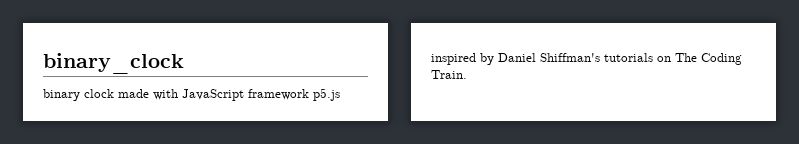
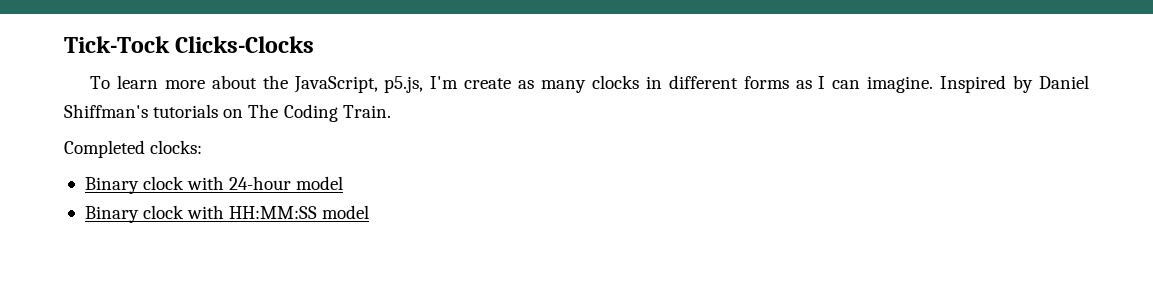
- binary_clock
- binary clock made with JavaScript framework p5.js inspired by Daniel Shiffman's tutorials on The Coding Train.
+ Tick-Tock Clicks-Clocks
+ To learn more about the JavaScript, p5.js, I'm create as many clocks in different forms as I can imagine. Inspired by Daniel Shiffman's tutorials on The Coding Train.
+ Completed clocks:
+ Binary clock with 24-hour model
+ Binary clock with HH:MM:SS model

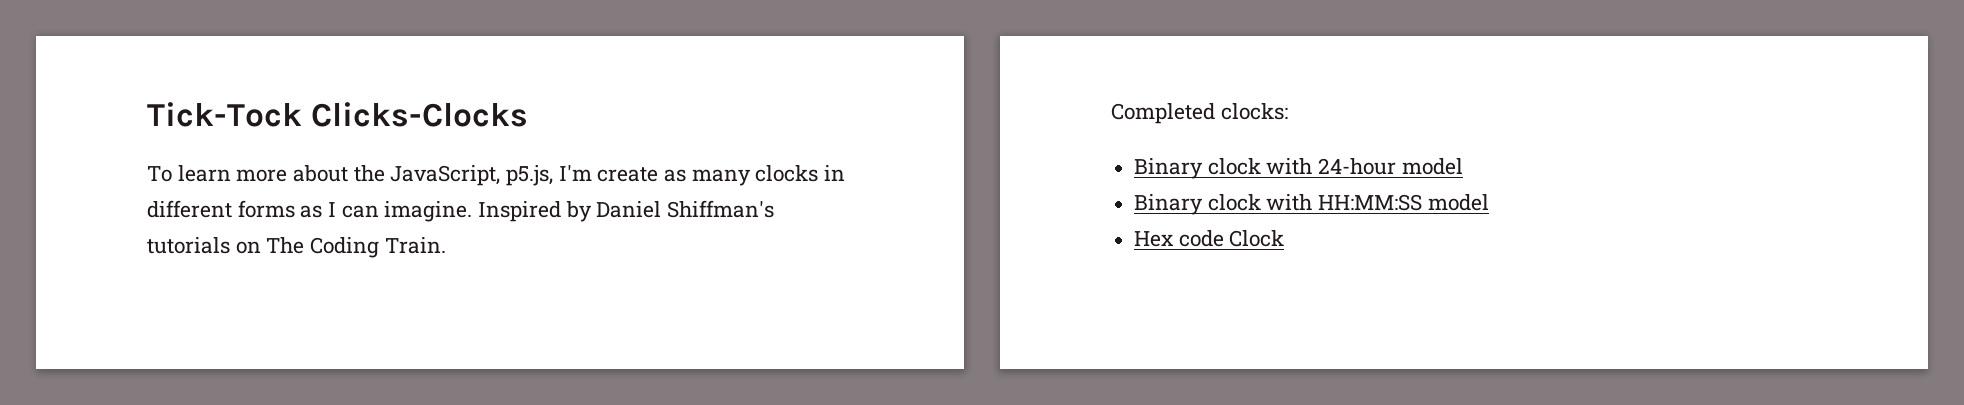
+ Hex code Clock

